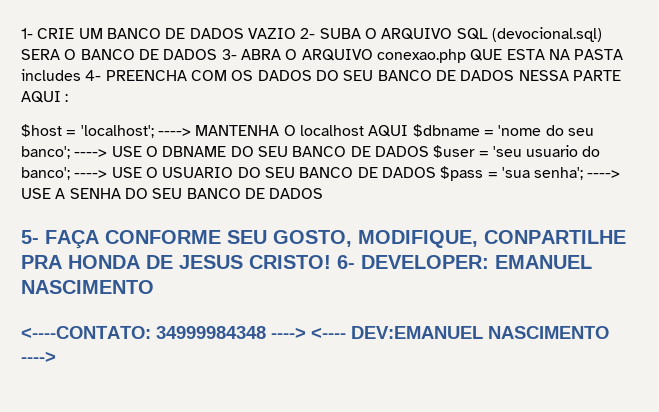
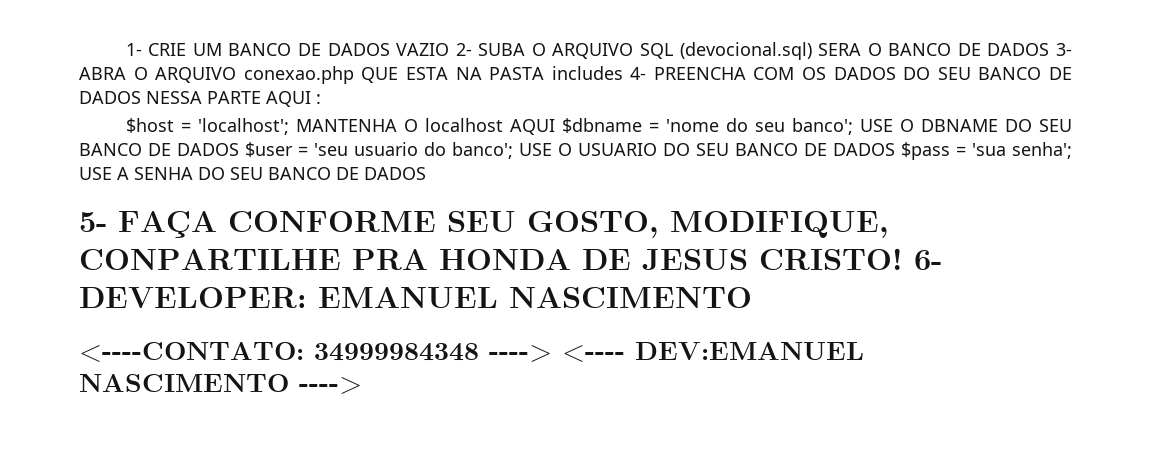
- $host = 'localhost'; ----> MANTENHA O localhost AQUI $dbname = 'nome do seu banco'; ----> USE O DBNAME DO SEU BANCO DE DADOS $user = 'seu usuario do banco'; ----> USE O USUARIO DO SEU BANCO DE DADOS $pass = 'sua senha'; ----> USE A SENHA DO SEU BANCO DE DADOS
+ $host = 'localhost'; MANTENHA O localhost AQUI $dbname = 'nome do seu banco'; USE O DBNAME DO SEU BANCO DE DADOS $user = 'seu usuario do banco'; USE O USUARIO DO SEU BANCO DE DADOS $pass = 'sua senha'; USE A SENHA DO SEU BANCO DE DADOS

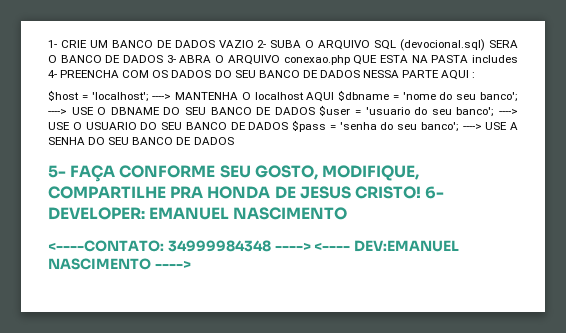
- $host = 'localhost'; MANTENHA O localhost AQUI $dbname = 'nome do seu banco'; USE O DBNAME DO SEU BANCO DE DADOS $user = 'seu usuario do banco'; USE O USUARIO DO SEU BANCO DE DADOS $pass = 'sua senha'; USE A SENHA DO SEU BANCO DE DADOS
+ $host = 'localhost'; ----> MANTENHA O localhost AQUI $dbname = 'nome do seu banco'; ----> USE O DBNAME DO SEU BANCO DE DADOS $user = 'usuario do seu banco'; ----> USE O USUARIO DO SEU BANCO DE DADOS $pass = 'senha do seu banco'; ----> USE A SENHA DO SEU BANCO DE DADOS
- 5- FAÇA CONFORME SEU GOSTO, MODIFIQUE, CONPARTILHE PRA HONDA DE JESUS CRISTO!
+ 5- FAÇA CONFORME SEU GOSTO, MODIFIQUE, COMPARTILHE PRA HONDA DE JESUS CRISTO!

